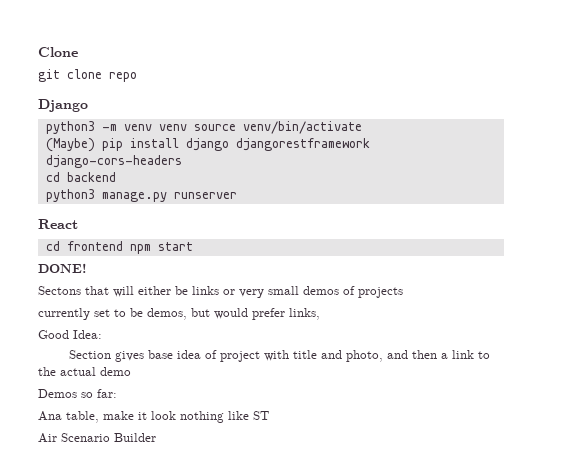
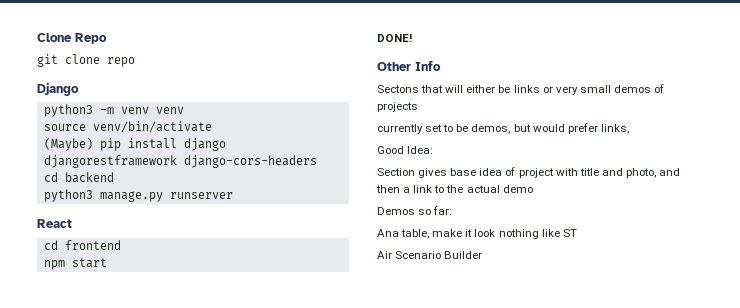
- Clone
+ Clone Repo
- python3 -m venv venv source venv/bin/activate
+ python3 -m venv venv
+ source venv/bin/activate
- cd frontend npm start
+ cd frontend
+ npm start
+ Other Info

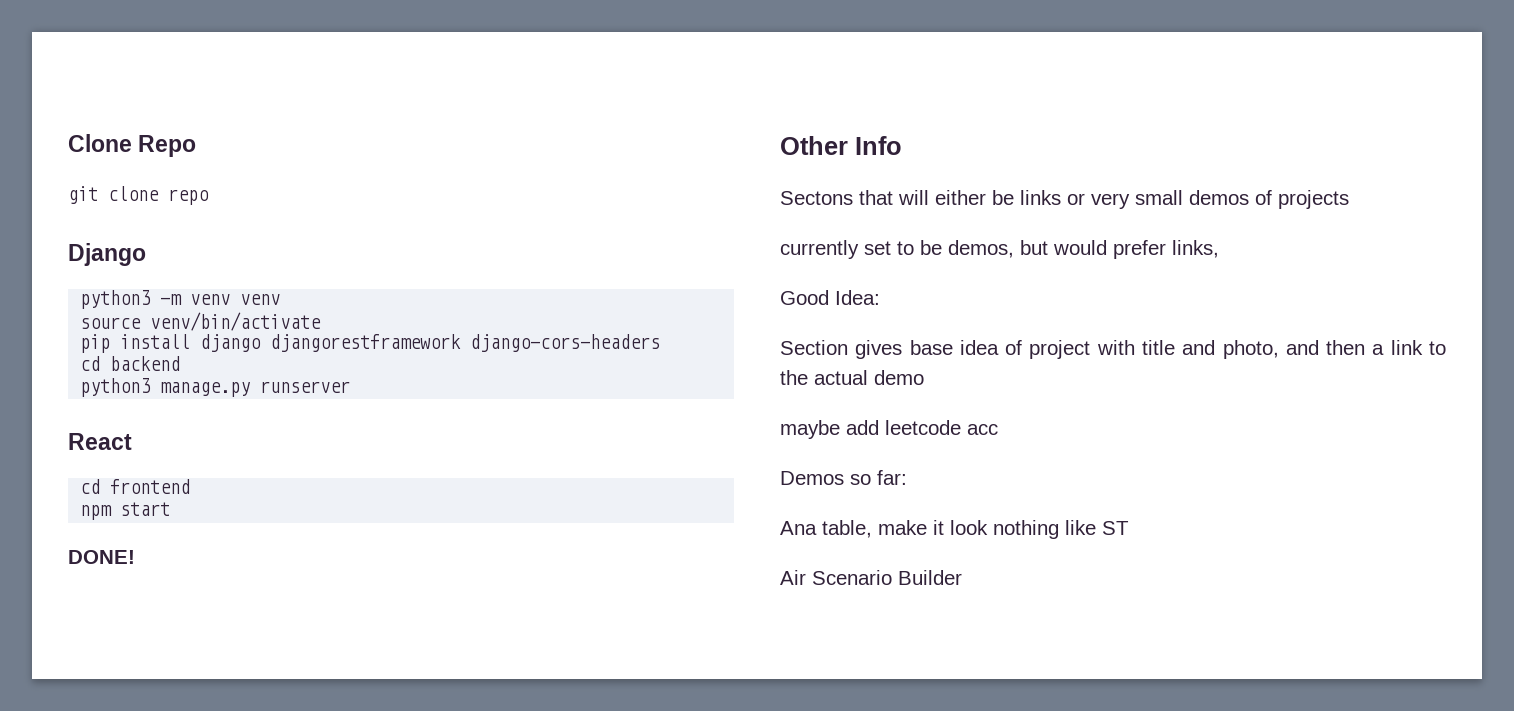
- (Maybe) pip install django djangorestframework django-cors-headers
+ pip install django djangorestframework django-cors-headers
+ maybe add leetcode acc

